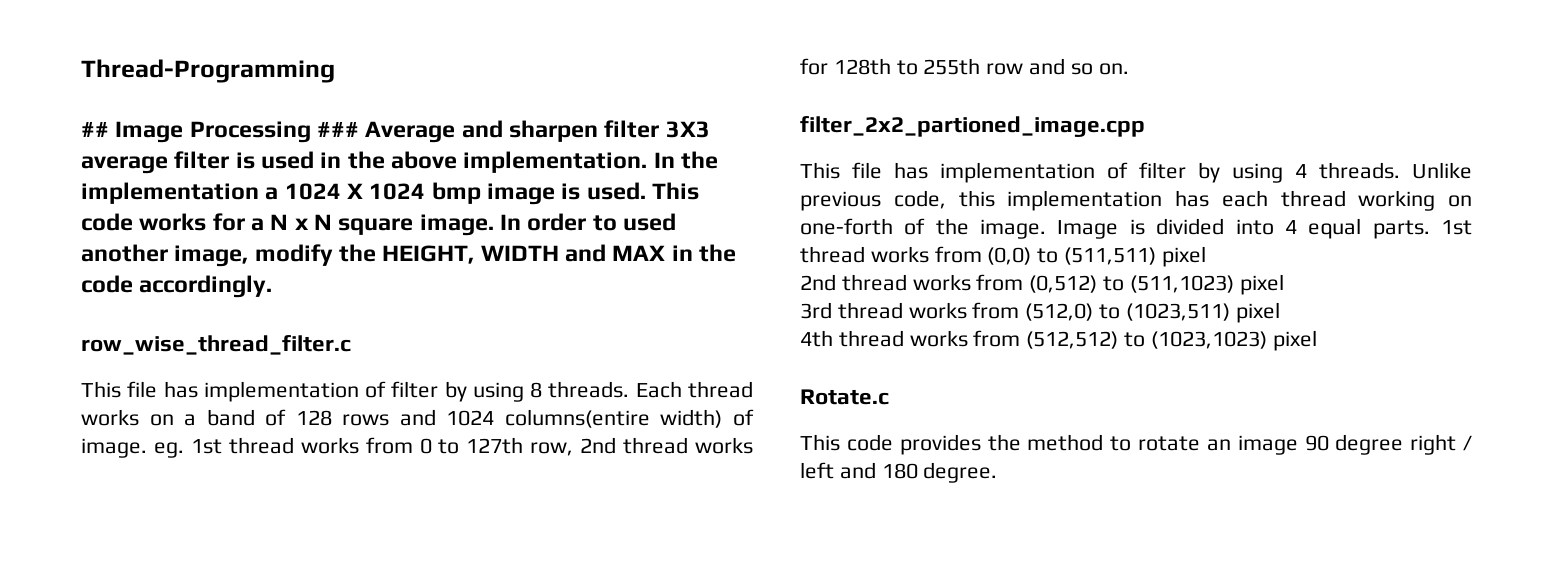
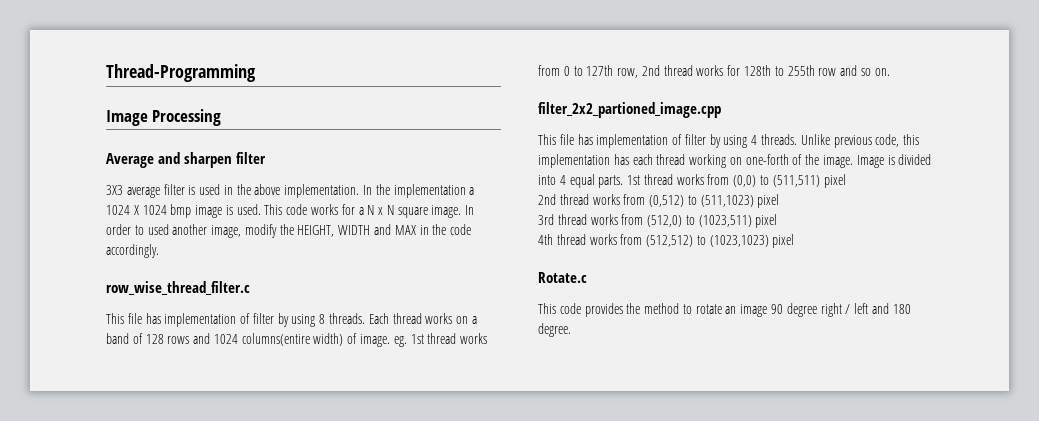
- ## Image Processing ### Average and sharpen filter 3X3 average filter is used in the above implementation.
+ Image Processing
+ Average and sharpen filter
+ 3X3 average filter is used in the above implementation.

